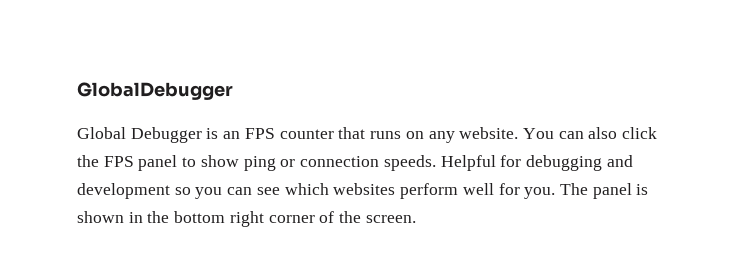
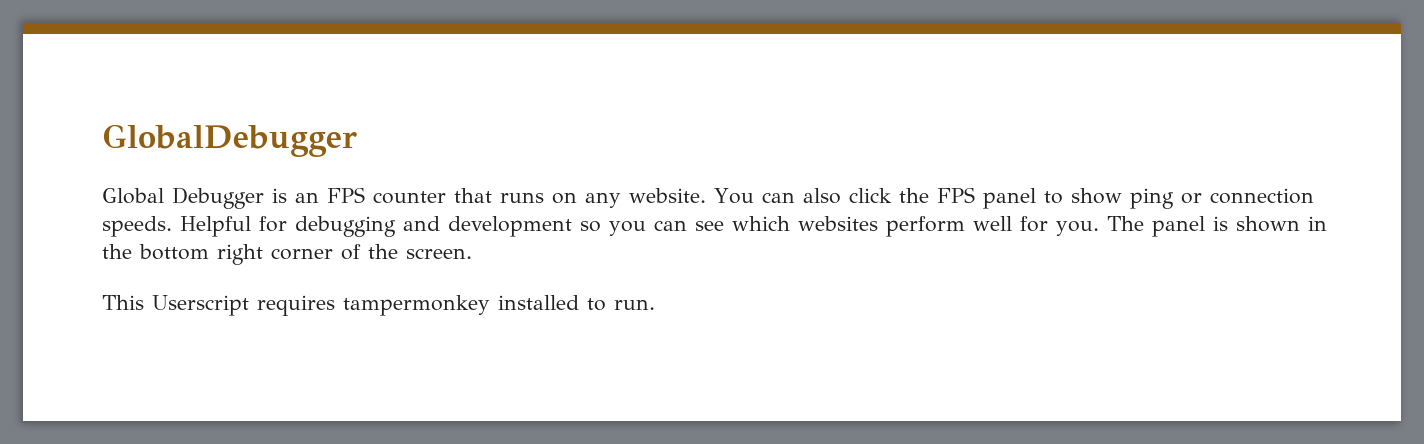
+ This Userscript requires tampermonkey installed to run.

